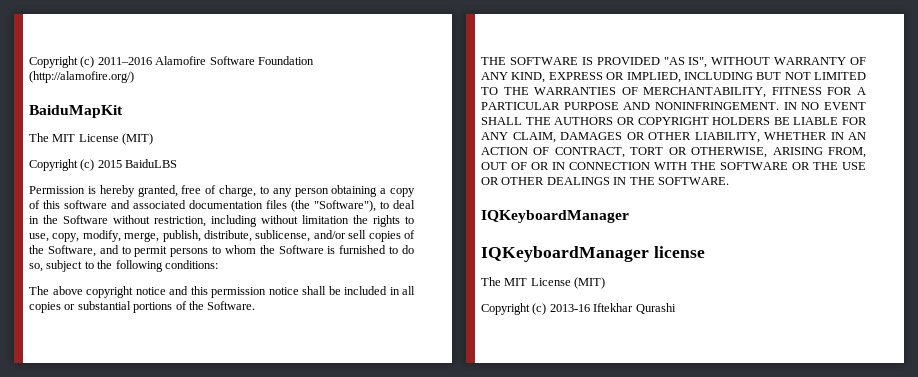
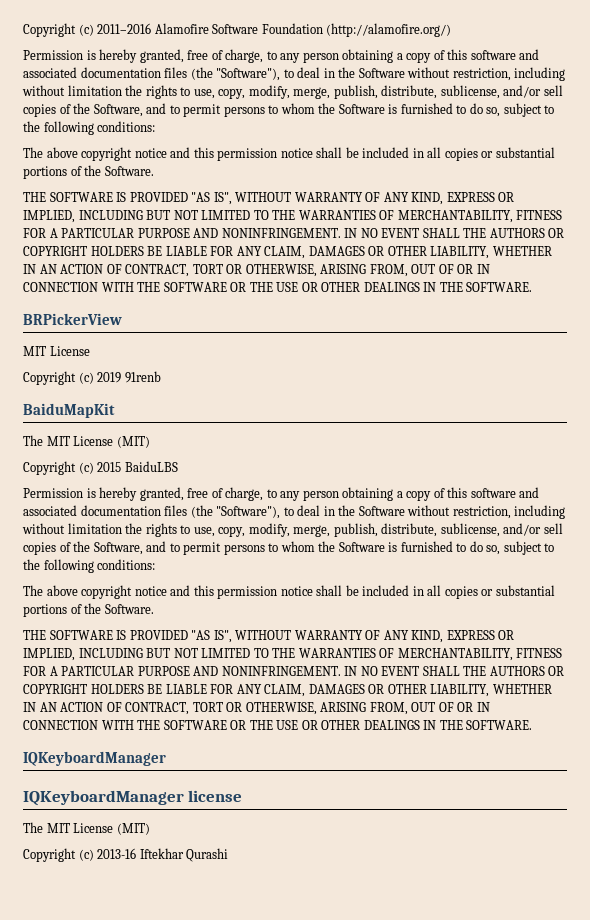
  Copyright (c) 2011–2016 Alamofire Software Foundation (http://alamofire.org/)
+ Permission is hereby granted, free of charge, to any person obtaining a copy of this software and associated documentation files (the "Software"), to deal in the Software without restriction, including without limitation the rights to use, copy, modify, merge, publish, distribute, sublicense, and/or sell copies of the Software, and to permit persons to whom the Software is furnished to do so, subject to the following conditions:
+ The above copyright notice and this permission notice shall be included in all copies or substantial portions of the Software.
+ THE SOFTWARE IS PROVIDED "AS IS", WITHOUT WARRANTY OF ANY KIND, EXPRESS OR IMPLIED, INCLUDING BUT NOT LIMITED TO THE WARRANTIES OF MERCHANTABILITY, FITNESS FOR A PARTICULAR PURPOSE AND NONINFRINGEMENT. IN NO EVENT SHALL THE AUTHORS OR COPYRIGHT HOLDERS BE LIABLE FOR ANY CLAIM, DAMAGES OR OTHER LIABILITY, WHETHER IN AN ACTION OF CONTRACT, TORT OR OTHERWISE, ARISING FROM, OUT OF OR IN CONNECTION WITH THE SOFTWARE OR THE USE OR OTHER DEALINGS IN THE SOFTWARE.
+ BRPickerView
+ MIT License
+ Copyright (c) 2019 91renb

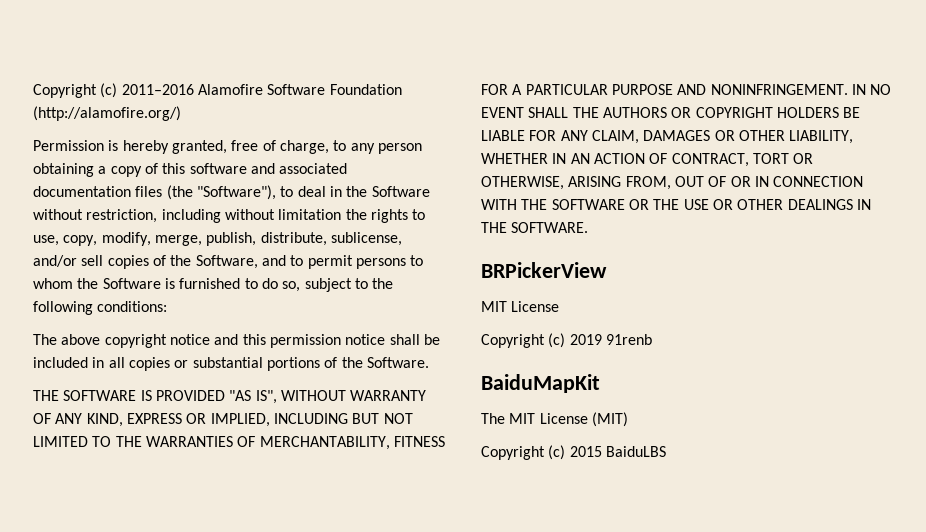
  Copyright (c) 2015 BaiduLBS
- Permission is hereby granted, free of charge, to any person obtaining a copy of this software and associated documentation files (the "Software"), to deal in the Software without restriction, including without limitation the rights to use, copy, modify, merge, publish, distribute, sublicense, and/or sell copies of the Software, and to permit persons to whom the Software is furnished to do so, subject to the following conditions:
- The above copyright notice and this permission notice shall be included in all copies or substantial portions of the Software.
- THE SOFTWARE IS PROVIDED "AS IS", WITHOUT WARRANTY OF ANY KIND, EXPRESS OR IMPLIED, INCLUDING BUT NOT LIMITED TO THE WARRANTIES OF MERCHANTABILITY, FITNESS FOR A PARTICULAR PURPOSE AND NONINFRINGEMENT. IN NO EVENT SHALL THE AUTHORS OR COPYRIGHT HOLDERS BE LIABLE FOR ANY CLAIM, DAMAGES OR OTHER LIABILITY, WHETHER IN AN ACTION OF CONTRACT, TORT OR OTHERWISE, ARISING FROM, OUT OF OR IN CONNECTION WITH THE SOFTWARE OR THE USE OR OTHER DEALINGS IN THE SOFTWARE.
- IQKeyboardManager
- IQKeyboardManager license
- The MIT License (MIT)
- Copyright (c) 2013-16 Iftekhar Qurashi

